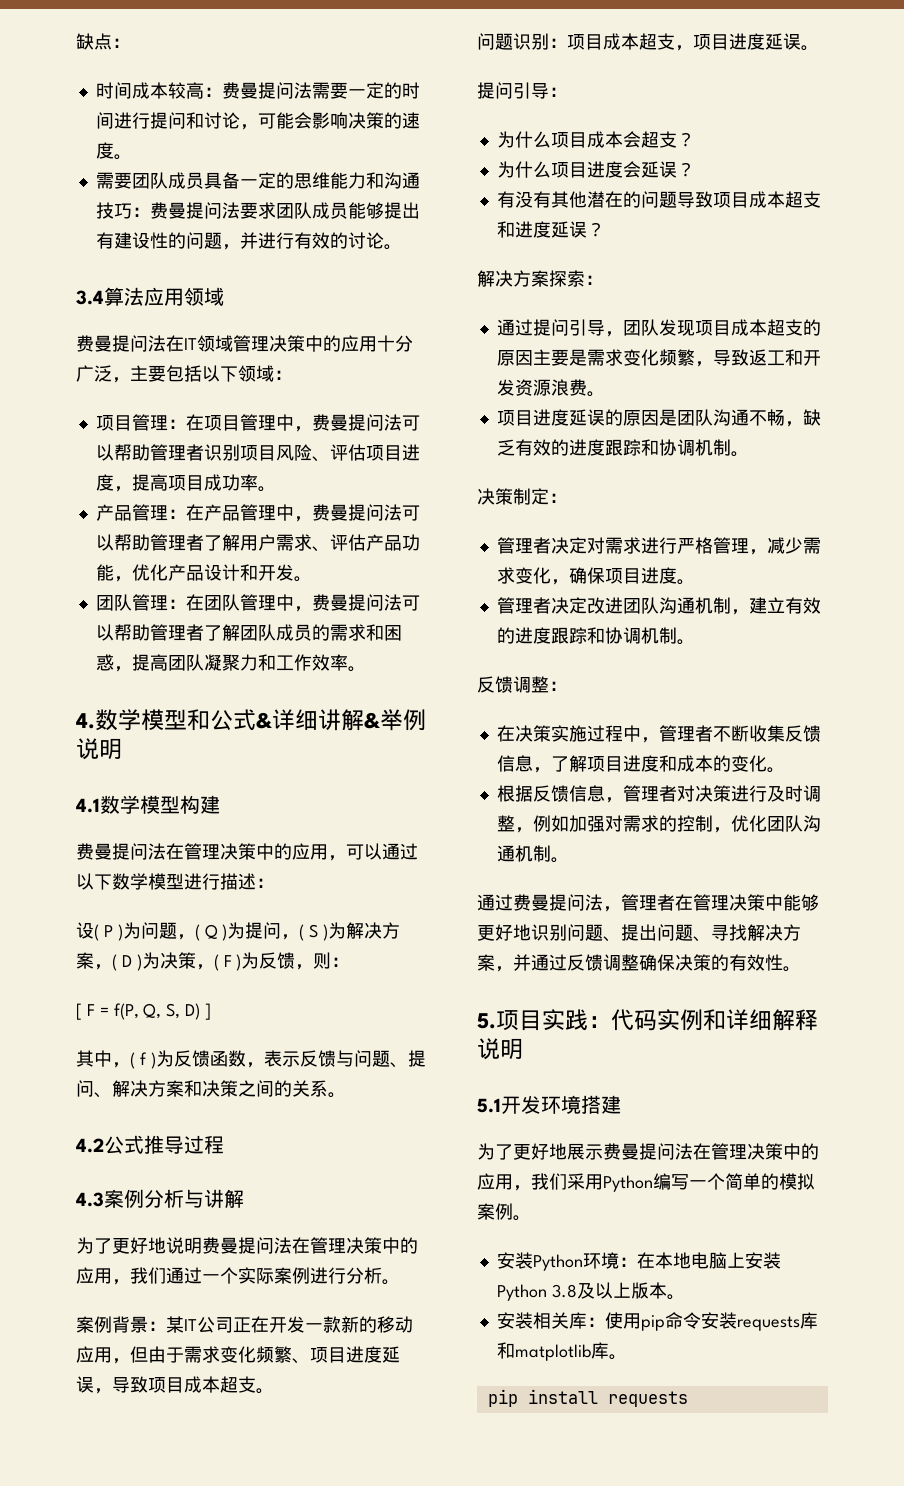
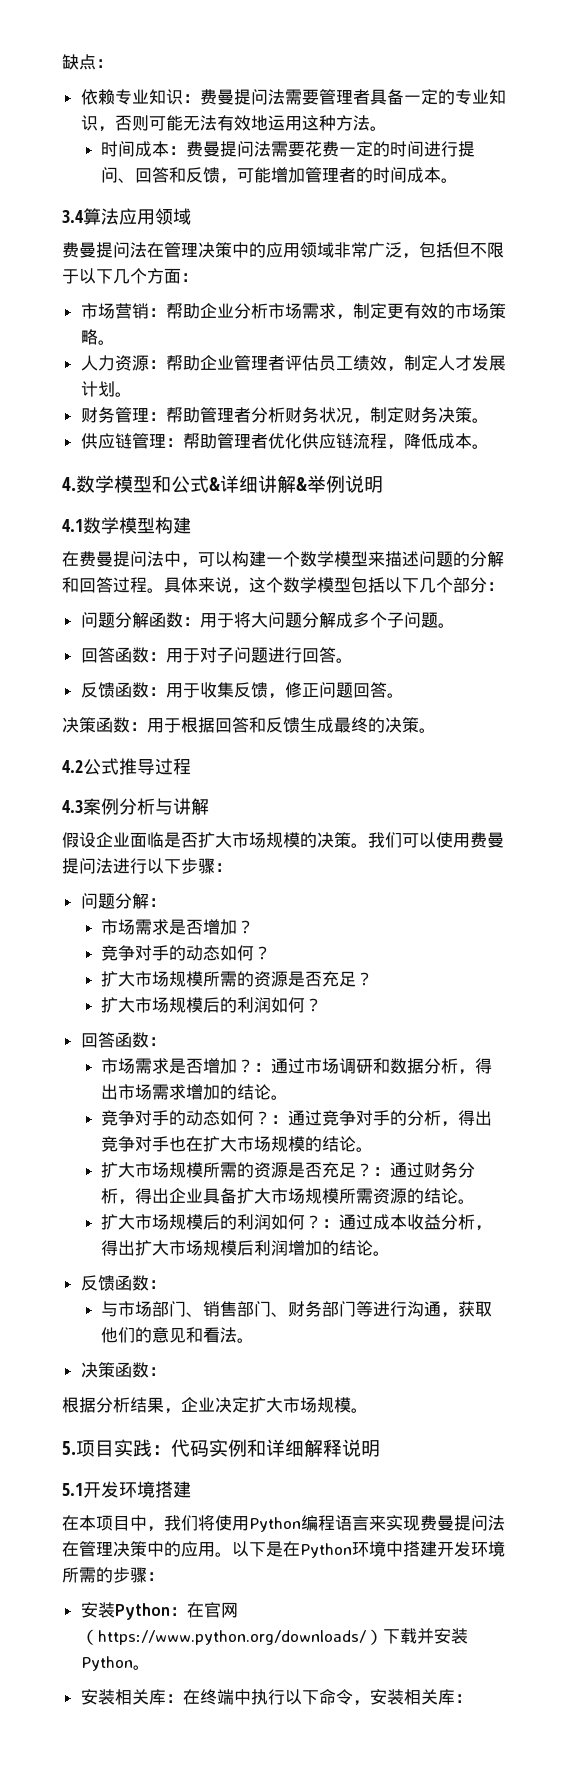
- 时间成本较高：费曼提问法需要一定的时间进行提问和讨论，可能会影响决策的速度。
- 需要团队成员具备一定的思维能力和沟通技巧：费曼提问法要求团队成员能够提出有建设性的问题，并进行有效的讨论。
+ 依赖专业知识：费曼提问法需要管理者具备一定的专业知识，否则可能无法有效地运用这种方法。
+ 时间成本：费曼提问法需要花费一定的时间进行提问、回答和反馈，可能增加管理者的时间成本。
- 费曼提问法在IT领域管理决策中的应用十分广泛，主要包括以下领域：
- 项目管理：在项目管理中，费曼提问法可以帮助管理者识别项目风险、评估项目进度，提高项目成功率。
- 产品管理：在产品管理中，费曼提问法可以帮助管理者了解用户需求、评估产品功能，优化产品设计和开发。
- 团队管理：在团队管理中，费曼提问法可以帮助管理者了解团队成员的需求和困惑，提高团队凝聚力和工作效率。
+ 费曼提问法在管理决策中的应用领域非常广泛，包括但不限于以下几个方面：
+ 市场营销：帮助企业分析市场需求，制定更有效的市场策略。
+ 人力资源：帮助企业管理者评估员工绩效，制定人才发展计划。
+ 财务管理：帮助管理者分析财务状况，制定财务决策。
+ 供应链管理：帮助管理者优化供应链流程，降低成本。
- 费曼提问法在管理决策中的应用，可以通过以下数学模型进行描述：
- 设( P )为问题，( Q )为提问，( S )为解决方案，( D )为决策，( F )为反馈，则：
- [ F = f(P, Q, S, D) ]
- 其中，( f )为反馈函数，表示反馈与问题、提问、解决方案和决策之间的关系。
+ 在费曼提问法中，可以构建一个数学模型来描述问题的分解和回答过程。具体来说，这个数学模型包括以下几个部分：
+ 问题分解函数：用于将大问题分解成多个子问题。
+ 回答函数：用于对子问题进行回答。
+ 反馈函数：用于收集反馈，修正问题回答。
+ 决策函数：用于根据回答和反馈生成最终的决策。
- 为了更好地说明费曼提问法在管理决策中的应用，我们通过一个实际案例进行分析。
- 案例背景：某IT公司正在开发一款新的移动应用，但由于需求变化频繁、项目进度延误，导致项目成本超支。
- 问题识别：项目成本超支，项目进度延误。
- 提问引导：
- 为什么项目成本会超支？
- 为什么项目进度会延误？
- 有没有其他潜在的问题导致项目成本超支和进度延误？
- 解决方案探索：
- 通过提问引导，团队发现项目成本超支的原因主要是需求变化频繁，导致返工和开发资源浪费。
- 项目进度延误的原因是团队沟通不畅，缺乏有效的进度跟踪和协调机制。
- 决策制定：
- 管理者决定对需求进行严格管理，减少需求变化，确保项目进度。
- 管理者决定改进团队沟通机制，建立有效的进度跟踪和协调机制。
- 反馈调整：
- 在决策实施过程中，管理者不断收集反馈信息，了解项目进度和成本的变化。
- 根据反馈信息，管理者对决策进行及时调整，例如加强对需求的控制，优化团队沟通机制。
- 通过费曼提问法，管理者在管理决策中能够更好地识别问题、提出问题、寻找解决方案，并通过反馈调整确保决策的有效性。
+ 假设企业面临是否扩大市场规模的决策。我们可以使用费曼提问法进行以下步骤：
+ 问题分解：
+ 市场需求是否增加？
+ 竞争对手的动态如何？
+ 扩大市场规模所需的资源是否充足？
+ 扩大市场规模后的利润如何？
+ 回答函数：
+ 市场需求是否增加？：通过市场调研和数据分析，得出市场需求增加的结论。
+ 竞争对手的动态如何？：通过竞争对手的分析，得出竞争对手也在扩大市场规模的结论。
+ 扩大市场规模所需的资源是否充足？：通过财务分析，得出企业具备扩大市场规模所需资源的结论。
+ 扩大市场规模后的利润如何？：通过成本收益分析，得出扩大市场规模后利润增加的结论。
+ 反馈函数：
+ 与市场部门、销售部门、财务部门等进行沟通，获取他们的意见和看法。
+ 决策函数：
+ 根据分析结果，企业决定扩大市场规模。
- 为了更好地展示费曼提问法在管理决策中的应用，我们采用Python编写一个简单的模拟案例。
- 安装Python环境：在本地电脑上安装Python 3.8及以上版本。
- 安装相关库：使用pip命令安装requests库和matplotlib库。
- pip install requests
+ 在本项目中，我们将使用Python编程语言来实现费曼提问法在管理决策中的应用。以下是在Python环境中搭建开发环境所需的步骤：
+ 安装Python：在官网（https://www.python.org/downloads/）下载并安装Python。
+ 安装相关库：在终端中执行以下命令，安装相关库：

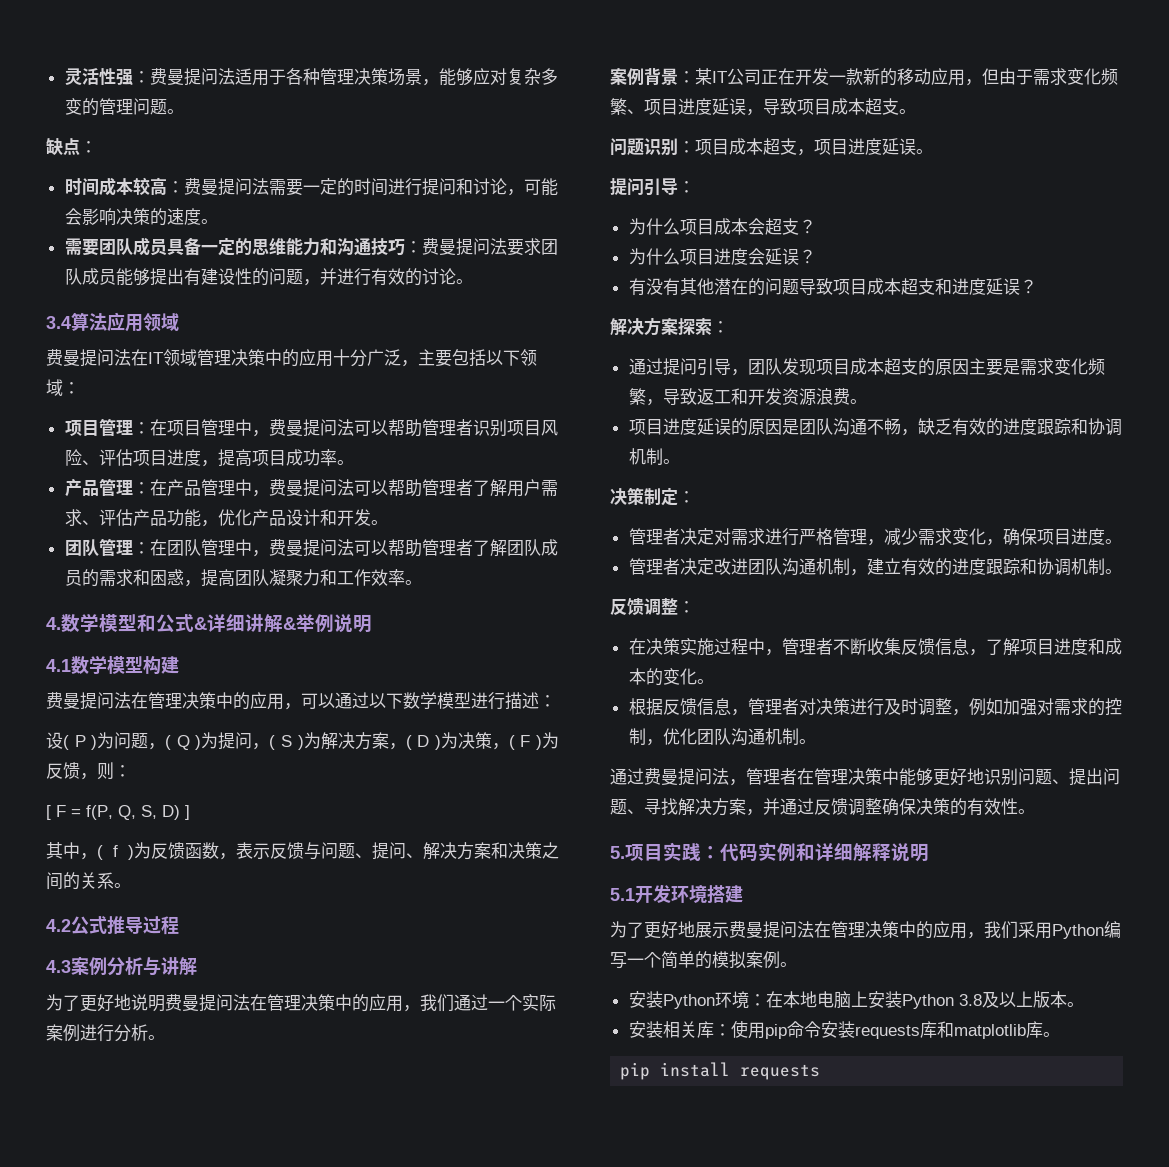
+ 灵活性强：费曼提问法适用于各种管理决策场景，能够应对复杂多变的管理问题。
- 依赖专业知识：费曼提问法需要管理者具备一定的专业知识，否则可能无法有效地运用这种方法。
- 时间成本：费曼提问法需要花费一定的时间进行提问、回答和反馈，可能增加管理者的时间成本。
+ 时间成本较高：费曼提问法需要一定的时间进行提问和讨论，可能会影响决策的速度。
+ 需要团队成员具备一定的思维能力和沟通技巧：费曼提问法要求团队成员能够提出有建设性的问题，并进行有效的讨论。
- 费曼提问法在管理决策中的应用领域非常广泛，包括但不限于以下几个方面：
- 市场营销：帮助企业分析市场需求，制定更有效的市场策略。
- 人力资源：帮助企业管理者评估员工绩效，制定人才发展计划。
- 财务管理：帮助管理者分析财务状况，制定财务决策。
- 供应链管理：帮助管理者优化供应链流程，降低成本。
+ 费曼提问法在IT领域管理决策中的应用十分广泛，主要包括以下领域：
+ 项目管理：在项目管理中，费曼提问法可以帮助管理者识别项目风险、评估项目进度，提高项目成功率。
+ 产品管理：在产品管理中，费曼提问法可以帮助管理者了解用户需求、评估产品功能，优化产品设计和开发。
+ 团队管理：在团队管理中，费曼提问法可以帮助管理者了解团队成员的需求和困惑，提高团队凝聚力和工作效率。
- 在费曼提问法中，可以构建一个数学模型来描述问题的分解和回答过程。具体来说，这个数学模型包括以下几个部分：
- 问题分解函数：用于将大问题分解成多个子问题。
- 回答函数：用于对子问题进行回答。
- 反馈函数：用于收集反馈，修正问题回答。
- 决策函数：用于根据回答和反馈生成最终的决策。
+ 费曼提问法在管理决策中的应用，可以通过以下数学模型进行描述：
+ 设( P )为问题，( Q )为提问，( S )为解决方案，( D )为决策，( F )为反馈，则：
+ [ F = f(P, Q, S, D) ]
+ 其中，( f )为反馈函数，表示反馈与问题、提问、解决方案和决策之间的关系。
- 假设企业面临是否扩大市场规模的决策。我们可以使用费曼提问法进行以下步骤：
- 问题分解：
- 市场需求是否增加？
- 竞争对手的动态如何？
- 扩大市场规模所需的资源是否充足？
- 扩大市场规模后的利润如何？
- 回答函数：
- 市场需求是否增加？：通过市场调研和数据分析，得出市场需求增加的结论。
- 竞争对手的动态如何？：通过竞争对手的分析，得出竞争对手也在扩大市场规模的结论。
- 扩大市场规模所需的资源是否充足？：通过财务分析，得出企业具备扩大市场规模所需资源的结论。
- 扩大市场规模后的利润如何？：通过成本收益分析，得出扩大市场规模后利润增加的结论。
- 反馈函数：
- 与市场部门、销售部门、财务部门等进行沟通，获取他们的意见和看法。
- 决策函数：
- 根据分析结果，企业决定扩大市场规模。
+ 为了更好地说明费曼提问法在管理决策中的应用，我们通过一个实际案例进行分析。
+ 案例背景：某IT公司正在开发一款新的移动应用，但由于需求变化频繁、项目进度延误，导致项目成本超支。
+ 问题识别：项目成本超支，项目进度延误。
+ 提问引导：
+ 为什么项目成本会超支？
+ 为什么项目进度会延误？
+ 有没有其他潜在的问题导致项目成本超支和进度延误？
+ 解决方案探索：
+ 通过提问引导，团队发现项目成本超支的原因主要是需求变化频繁，导致返工和开发资源浪费。
+ 项目进度延误的原因是团队沟通不畅，缺乏有效的进度跟踪和协调机制。
+ 决策制定：
+ 管理者决定对需求进行严格管理，减少需求变化，确保项目进度。
+ 管理者决定改进团队沟通机制，建立有效的进度跟踪和协调机制。
+ 反馈调整：
+ 在决策实施过程中，管理者不断收集反馈信息，了解项目进度和成本的变化。
+ 根据反馈信息，管理者对决策进行及时调整，例如加强对需求的控制，优化团队沟通机制。
+ 通过费曼提问法，管理者在管理决策中能够更好地识别问题、提出问题、寻找解决方案，并通过反馈调整确保决策的有效性。
- 在本项目中，我们将使用Python编程语言来实现费曼提问法在管理决策中的应用。以下是在Python环境中搭建开发环境所需的步骤：
- 安装Python：在官网（https://www.python.org/downloads/）下载并安装Python。
- 安装相关库：在终端中执行以下命令，安装相关库：
+ 为了更好地展示费曼提问法在管理决策中的应用，我们采用Python编写一个简单的模拟案例。
+ 安装Python环境：在本地电脑上安装Python 3.8及以上版本。
+ 安装相关库：使用pip命令安装requests库和matplotlib库。
+ pip install requests

